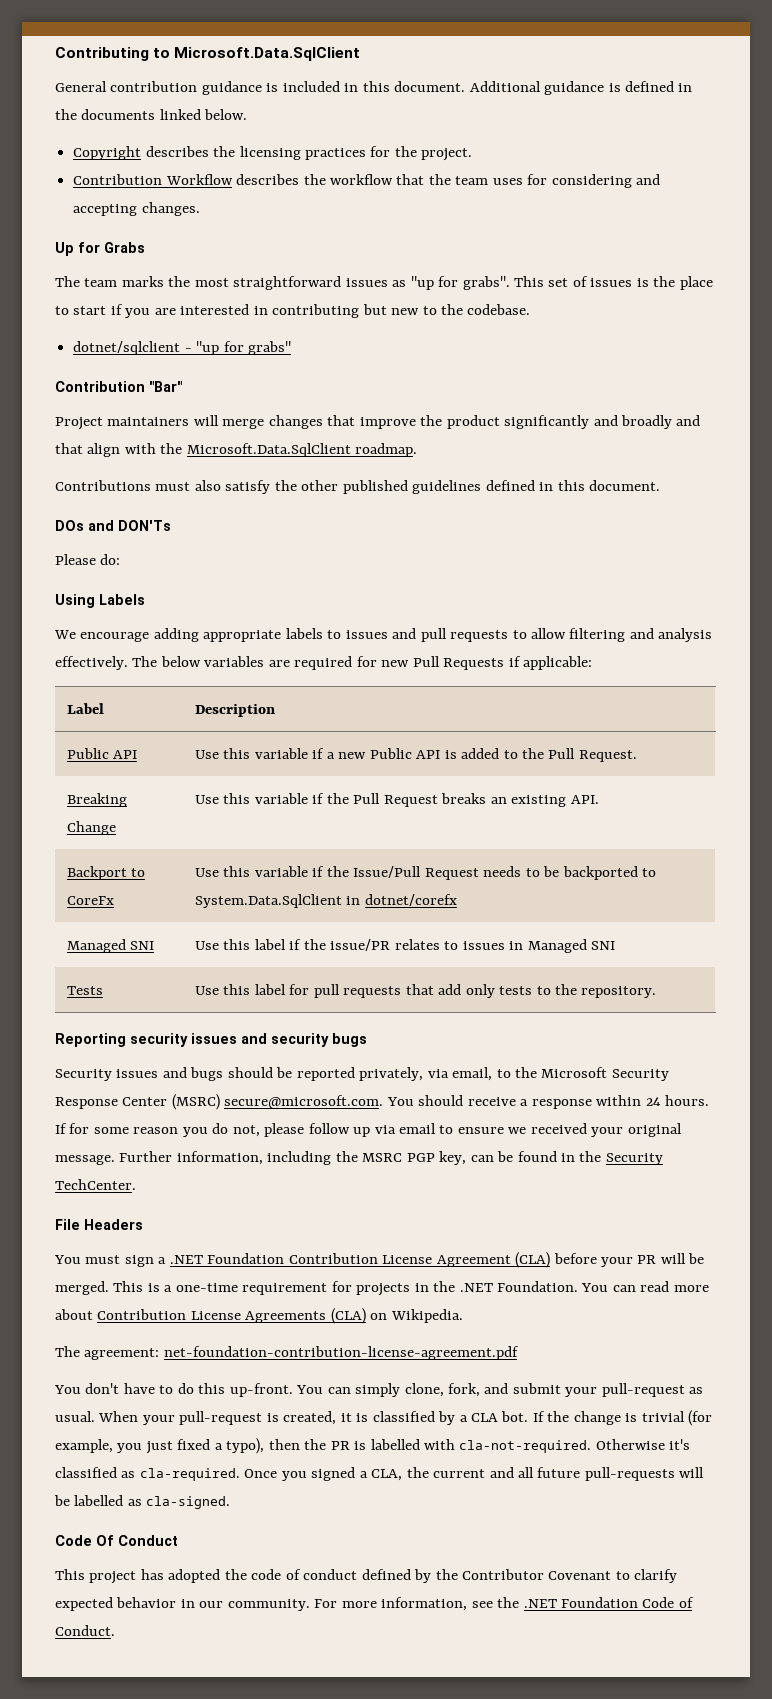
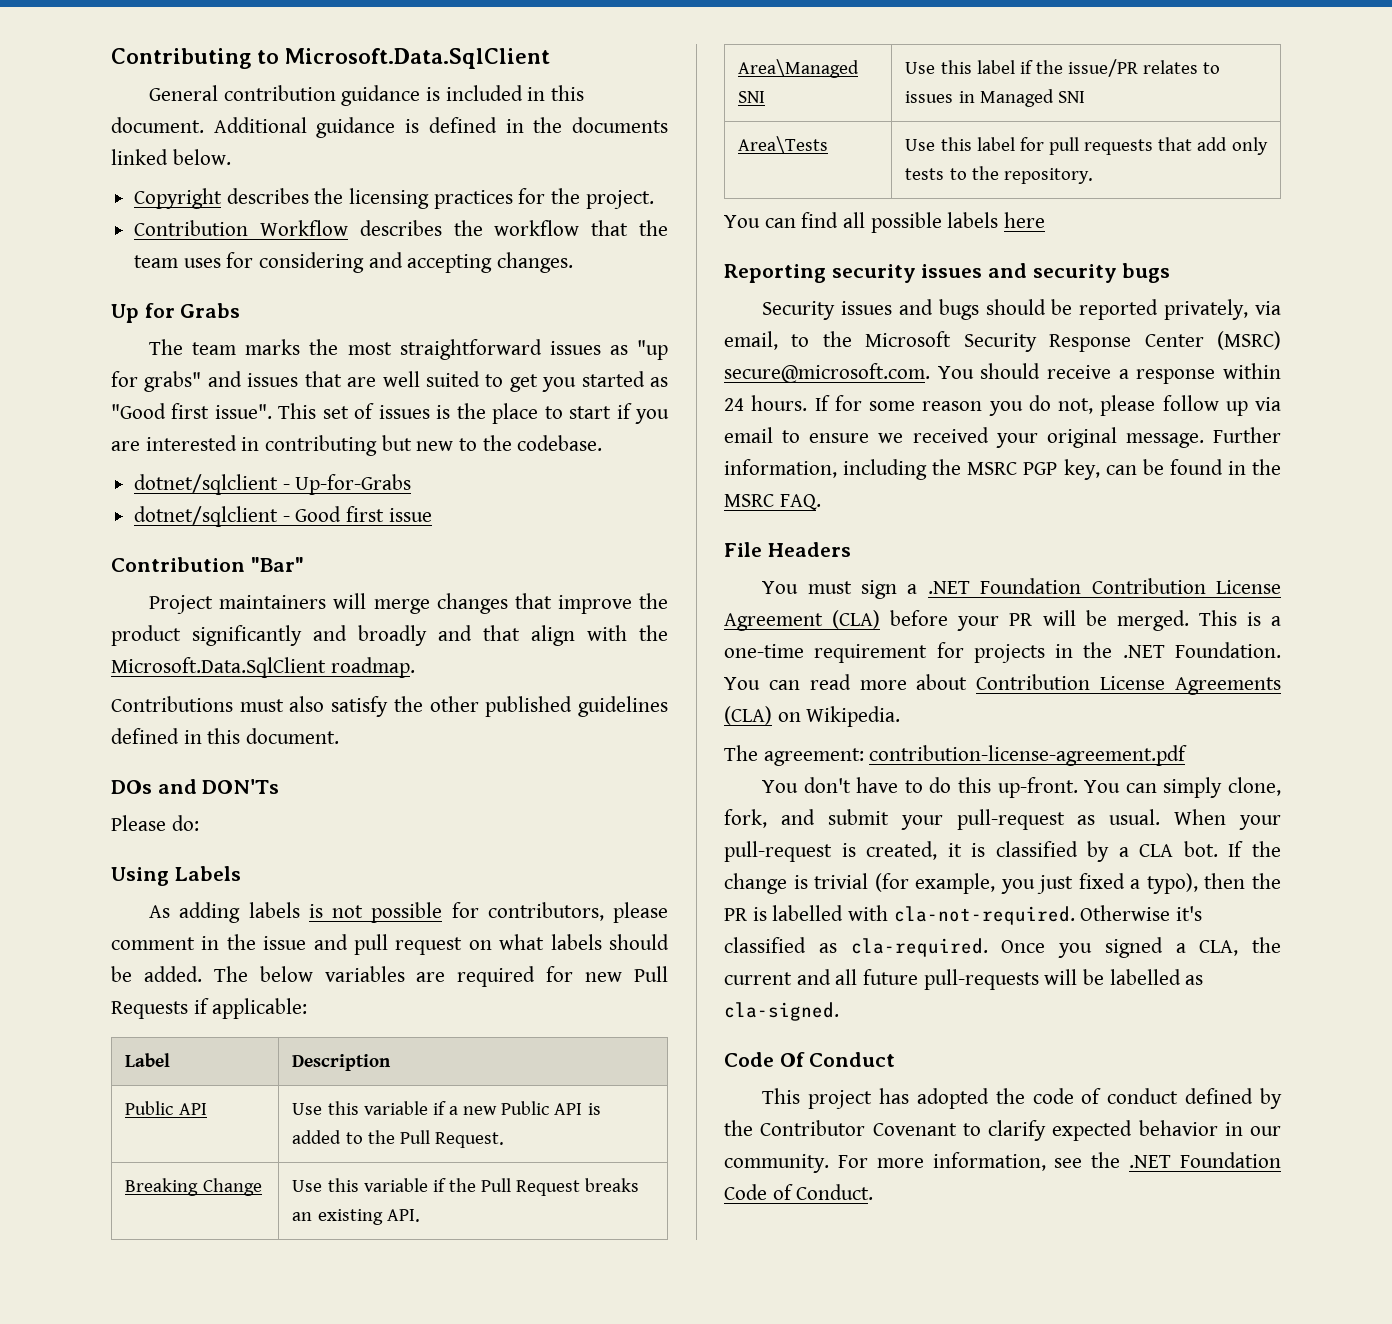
- The team marks the most straightforward issues as "up for grabs".
+ The team marks the most straightforward issues as "up for grabs" and issues that are well suited to get you started as "Good first issue".
- dotnet/sqlclient - "up for grabs"
+ dotnet/sqlclient - Up-for-Grabs
+ dotnet/sqlclient - Good first issue
- We encourage adding appropriate labels to issues and pull requests to allow filtering and analysis effectively.
+ As adding labels is not possible for contributors, please comment in the issue and pull request on what labels should be added.
- Backport to CoreFx | Use this variable if the Issue/Pull Request needs to be backported to System.Data.SqlClient in dotnet/corefx
- Managed SNI | Use this label if the issue/PR relates to issues in Managed SNI
+ Area\Managed SNI | Use this label if the issue/PR relates to issues in Managed SNI
- Tests | Use this label for pull requests that add only tests to the repository.
+ Area\Tests | Use this label for pull requests that add only tests to the repository.
+ You can find all possible labels here
- Further information, including the MSRC PGP key, can be found in the Security TechCenter.
+ Further information, including the MSRC PGP key, can be found in the MSRC FAQ.
- The agreement: net-foundation-contribution-license-agreement.pdf
+ The agreement: contribution-license-agreement.pdf

